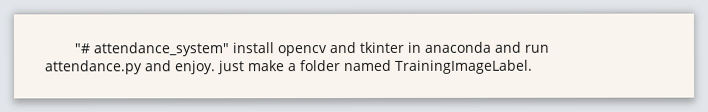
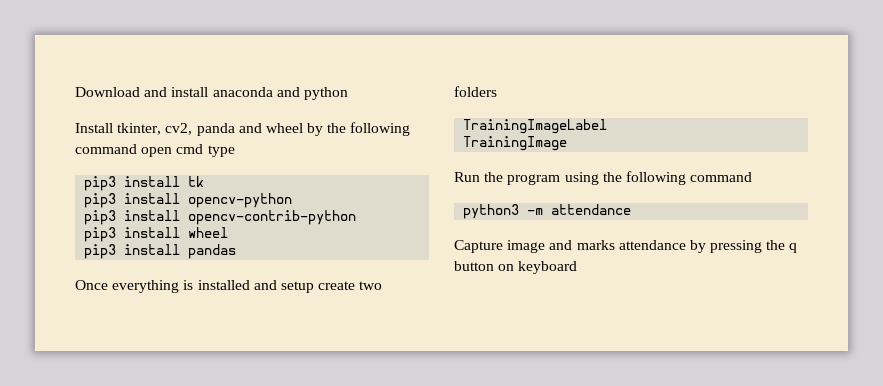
- "# attendance_system" install opencv and tkinter in anaconda and run attendance.py and enjoy. just make a folder named TrainingImageLabel.
+ Download and install anaconda and python
+ Install tkinter, cv2, panda and wheel by the following command open cmd type
+ pip3 install tk
+ pip3 install opencv-python
+ pip3 install opencv-contrib-python
+ pip3 install wheel
+ pip3 install pandas
+ Once everything is installed and setup create two folders
+ TrainingImageLabel
+ TrainingImage
+ Run the program using the following command
+ python3 -m attendance
+ Capture image and marks attendance by pressing the q button on keyboard

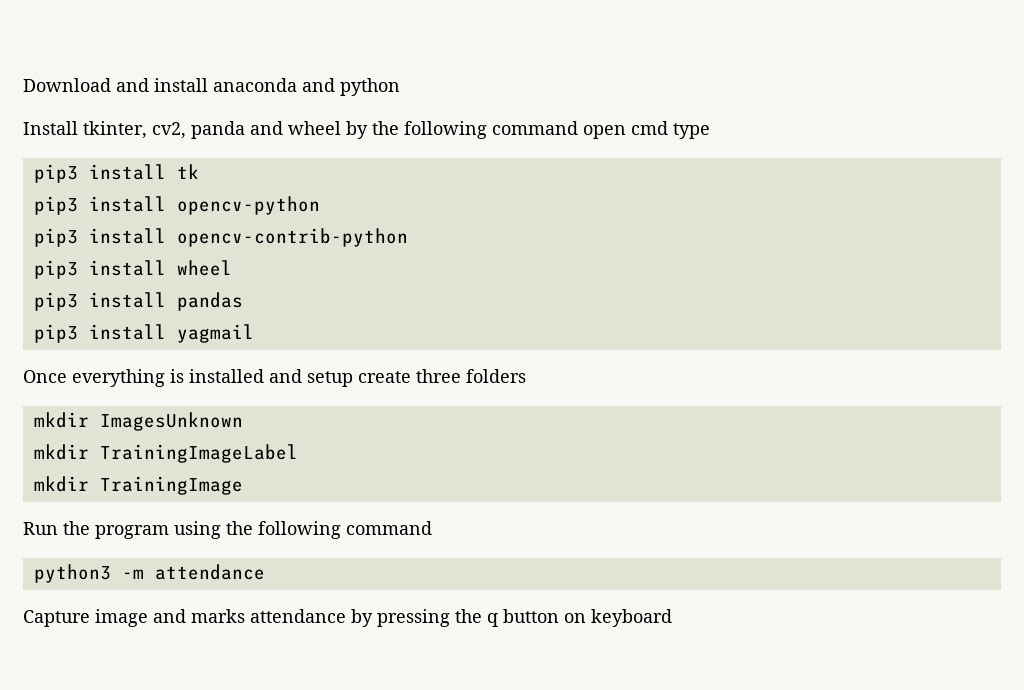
+ pip3 install yagmail
- Once everything is installed and setup create two folders
+ Once everything is installed and setup create three folders
- TrainingImageLabel
+ mkdir ImagesUnknown
+ mkdir TrainingImageLabel
- TrainingImage
+ mkdir TrainingImage

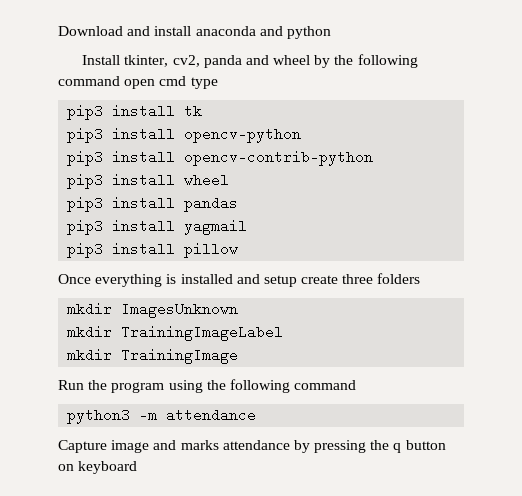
+ pip3 install pillow

